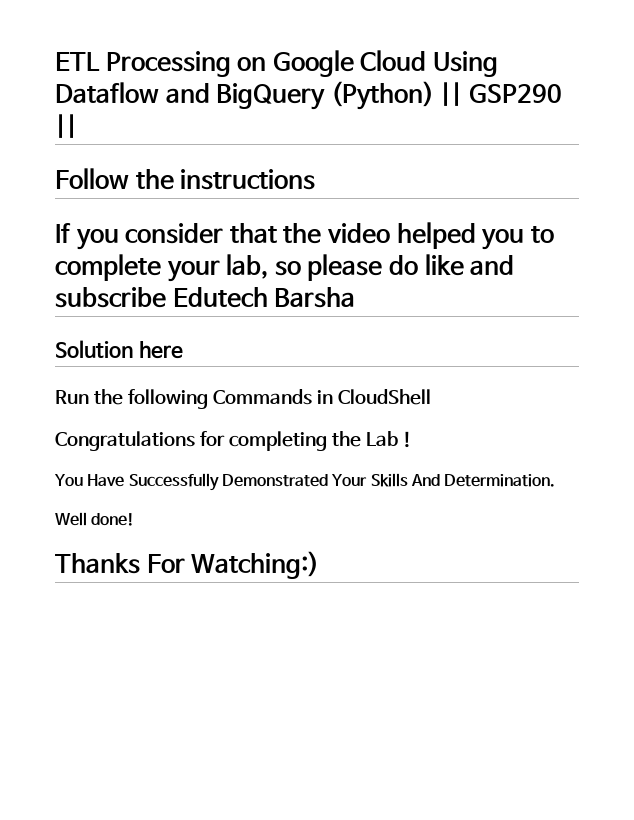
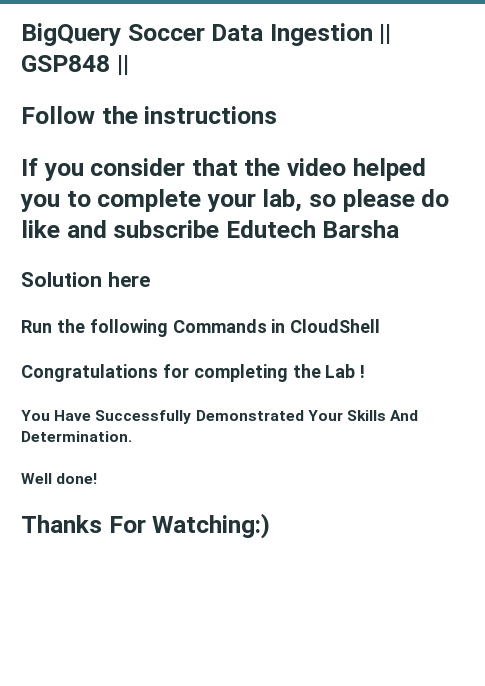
- ETL Processing on Google Cloud Using Dataflow and BigQuery (Python) || GSP290 ||
+ BigQuery Soccer Data Ingestion || GSP848 ||

